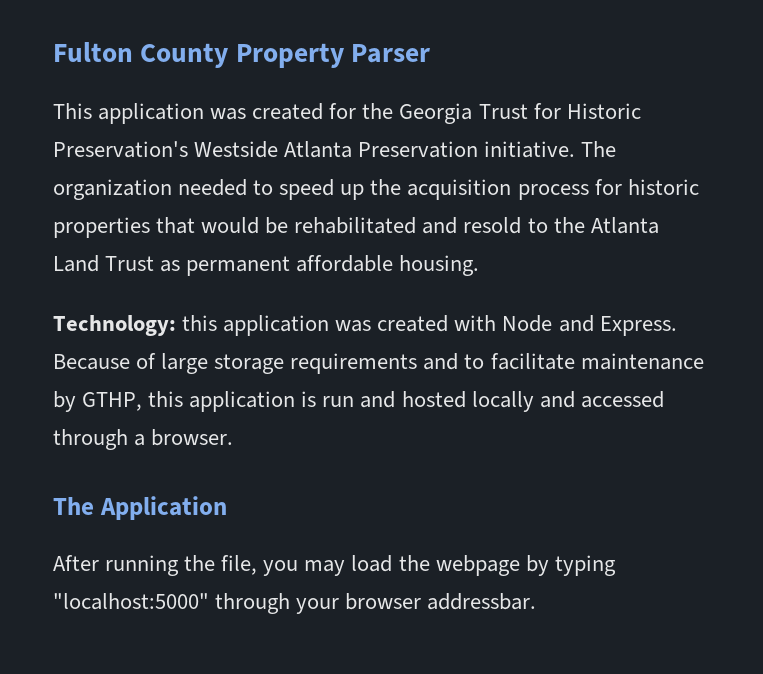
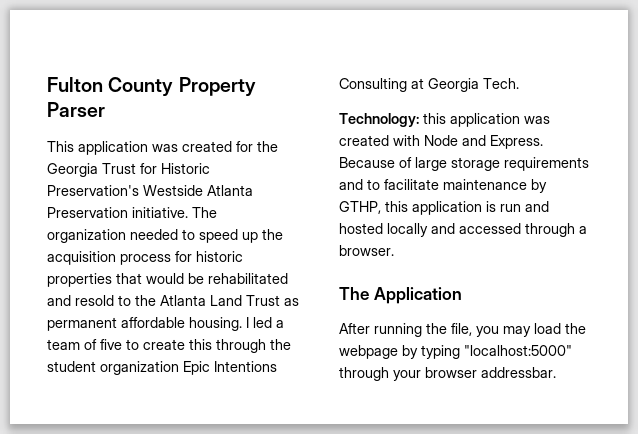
+ I led a team of five to create this through the student organization Epic Intentions Consulting at Georgia Tech.

